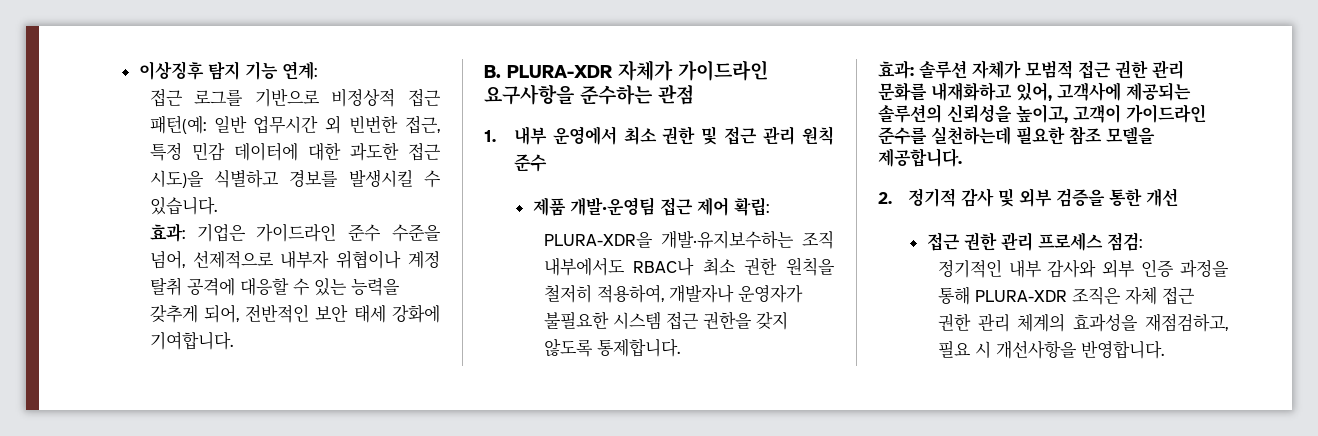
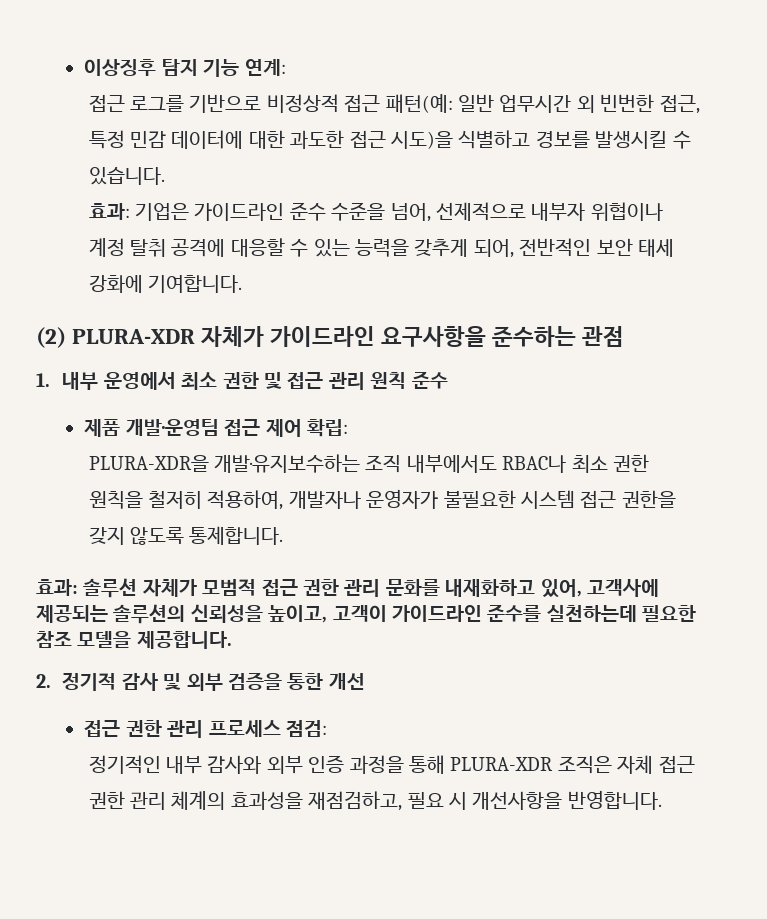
- B. PLURA-XDR 자체가 가이드라인 요구사항을 준수하는 관점
+ (2) PLURA-XDR 자체가 가이드라인 요구사항을 준수하는 관점

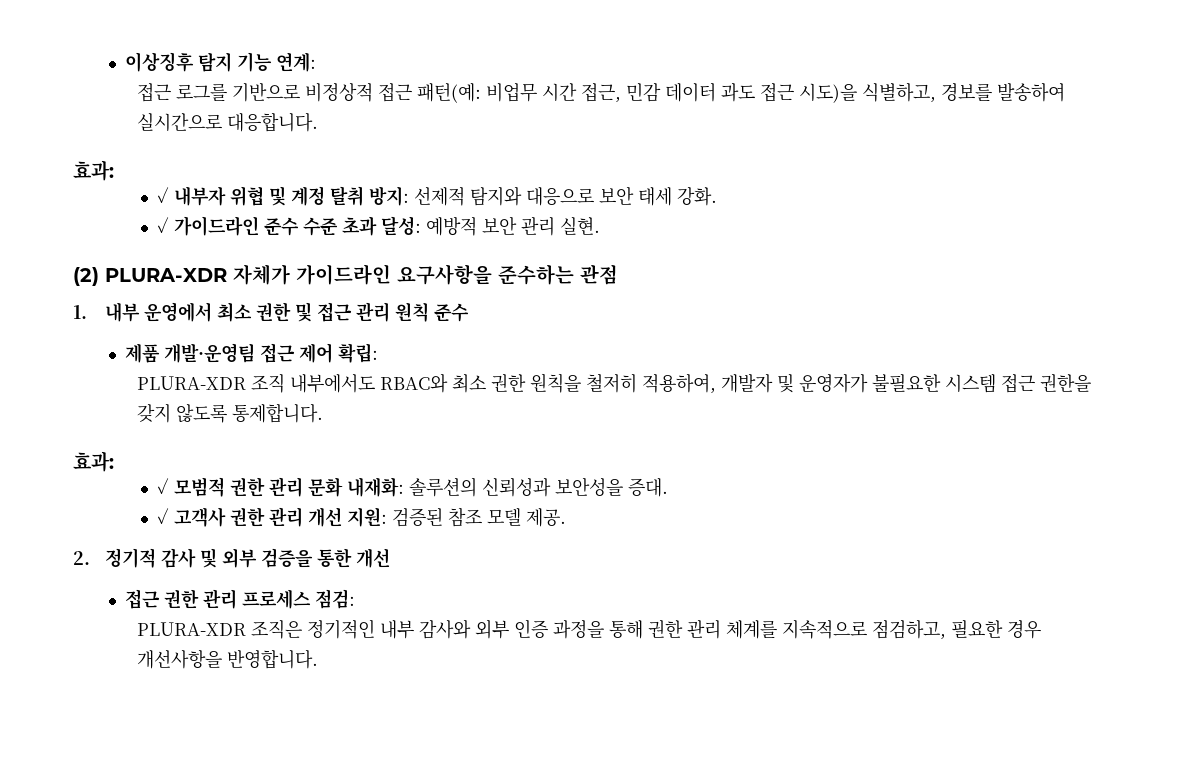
- 접근 로그를 기반으로 비정상적 접근 패턴(예: 일반 업무시간 외 빈번한 접근, 특정 민감 데이터에 대한 과도한 접근 시도)을 식별하고 경보를 발생시킬 수 있습니다.
- 효과: 기업은 가이드라인 준수 수준을 넘어, 선제적으로 내부자 위협이나 계정 탈취 공격에 대응할 수 있는 능력을 갖추게 되어, 전반적인 보안 태세 강화에 기여합니다.
+ 접근 로그를 기반으로 비정상적 접근 패턴(예: 비업무 시간 접근, 민감 데이터 과도 접근 시도)을 식별하고, 경보를 발송하여 실시간으로 대응합니다.
+ 효과:
+ ✓ 내부자 위협 및 계정 탈취 방지: 선제적 탐지와 대응으로 보안 태세 강화.
+ ✓ 가이드라인 준수 수준 초과 달성: 예방적 보안 관리 실현.
- PLURA-XDR을 개발·유지보수하는 조직 내부에서도 RBAC나 최소 권한 원칙을 철저히 적용하여, 개발자나 운영자가 불필요한 시스템 접근 권한을 갖지 않도록 통제합니다.
- 효과: 솔루션 자체가 모범적 접근 권한 관리 문화를 내재화하고 있어, 고객사에 제공되는 솔루션의 신뢰성을 높이고, 고객이 가이드라인 준수를 실천하는데 필요한 참조 모델을 제공합니다.
+ PLURA-XDR 조직 내부에서도 RBAC와 최소 권한 원칙을 철저히 적용하여, 개발자 및 운영자가 불필요한 시스템 접근 권한을 갖지 않도록 통제합니다.
+ 효과:
+ ✓ 모범적 권한 관리 문화 내재화: 솔루션의 신뢰성과 보안성을 증대.
+ ✓ 고객사 권한 관리 개선 지원: 검증된 참조 모델 제공.
- 정기적인 내부 감사와 외부 인증 과정을 통해 PLURA-XDR 조직은 자체 접근 권한 관리 체계의 효과성을 재점검하고, 필요 시 개선사항을 반영합니다.
+ PLURA-XDR 조직은 정기적인 내부 감사와 외부 인증 과정을 통해 권한 관리 체계를 지속적으로 점검하고, 필요한 경우 개선사항을 반영합니다.

